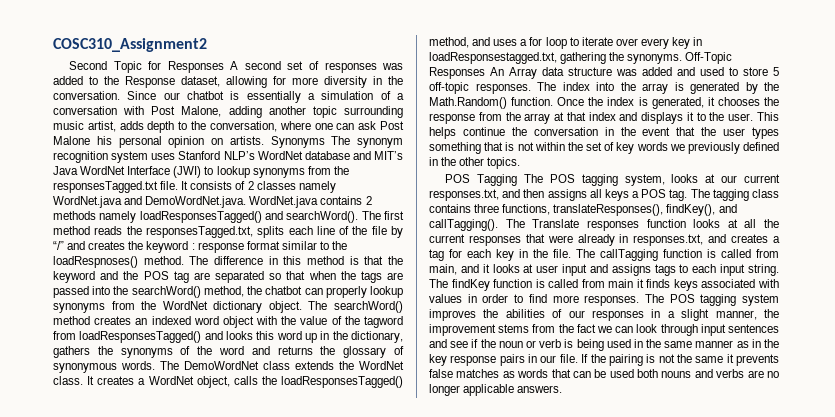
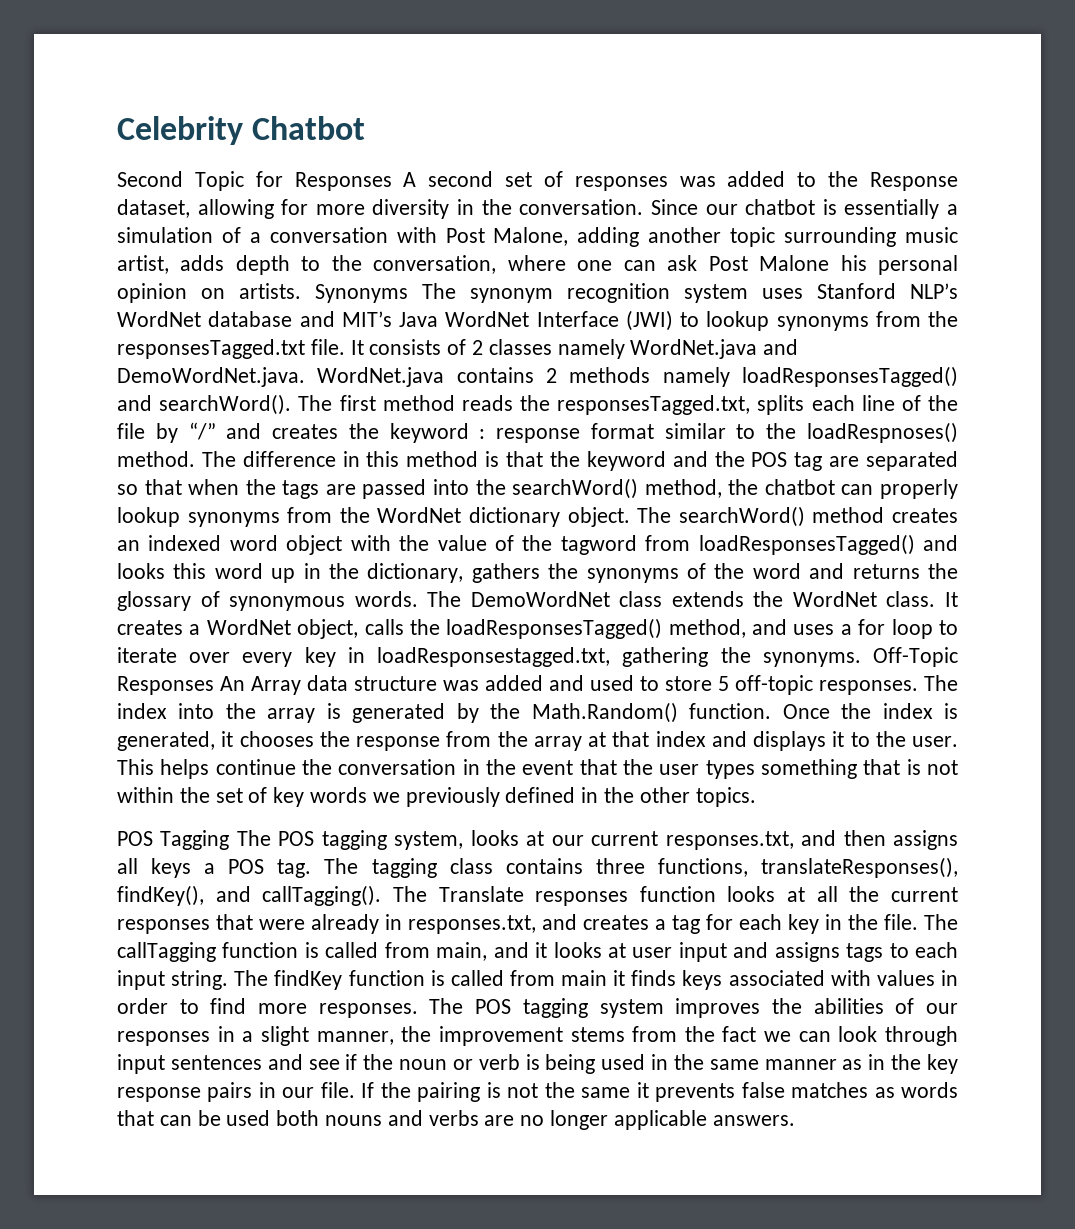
- COSC310_Assignment2
+ Celebrity Chatbot

